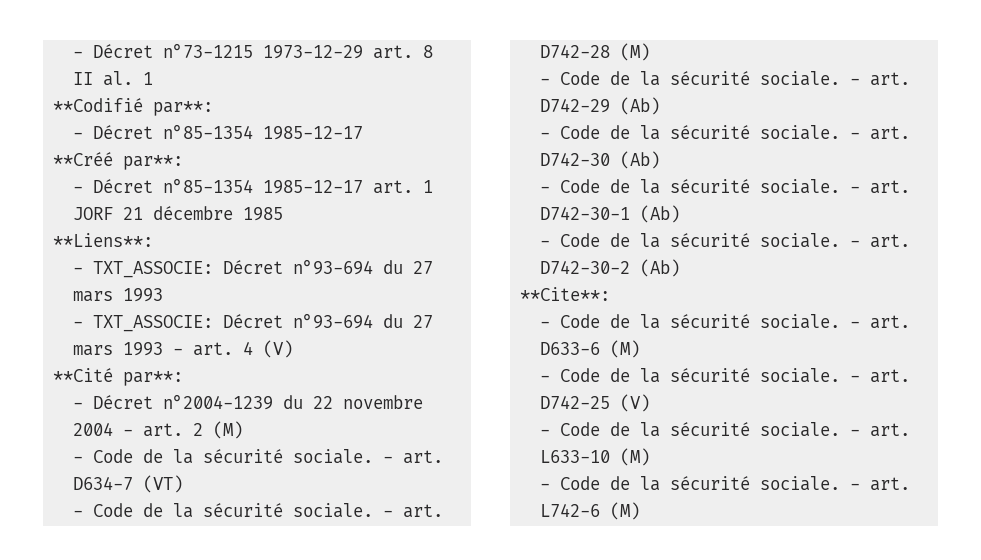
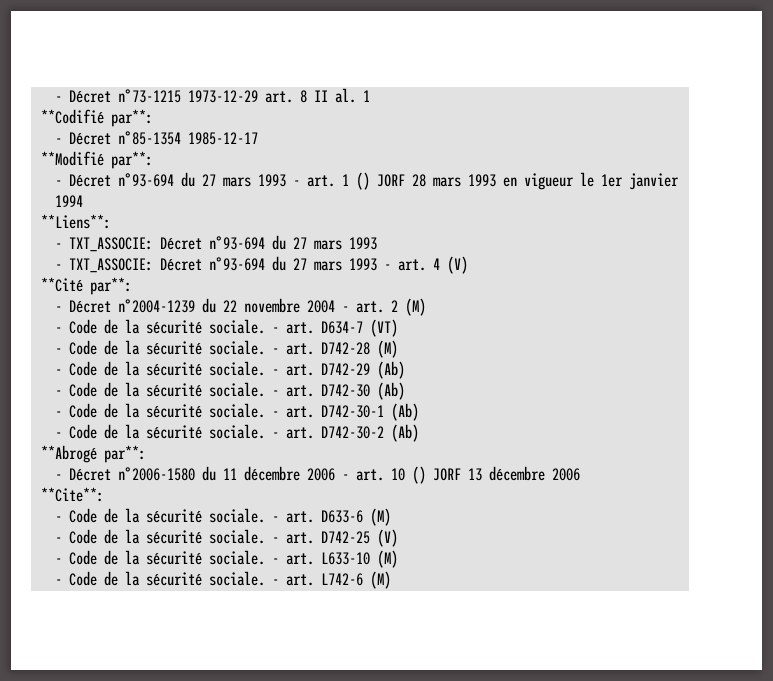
- **Créé par**:
- - Décret n°85-1354 1985-12-17 art. 1 JORF 21 décembre 1985
+ **Modifié par**:
+ - Décret n°93-694 du 27 mars 1993 - art. 1 () JORF 28 mars 1993 en vigueur le 1er janvier 1994
+ **Abrogé par**:
+ - Décret n°2006-1580 du 11 décembre 2006 - art. 10 () JORF 13 décembre 2006

